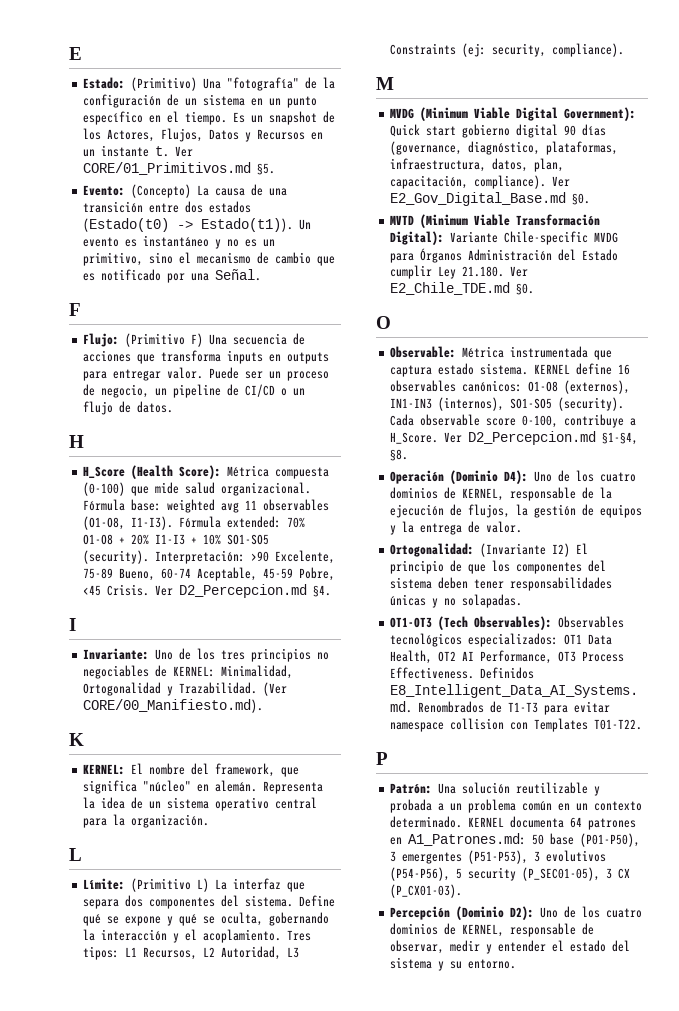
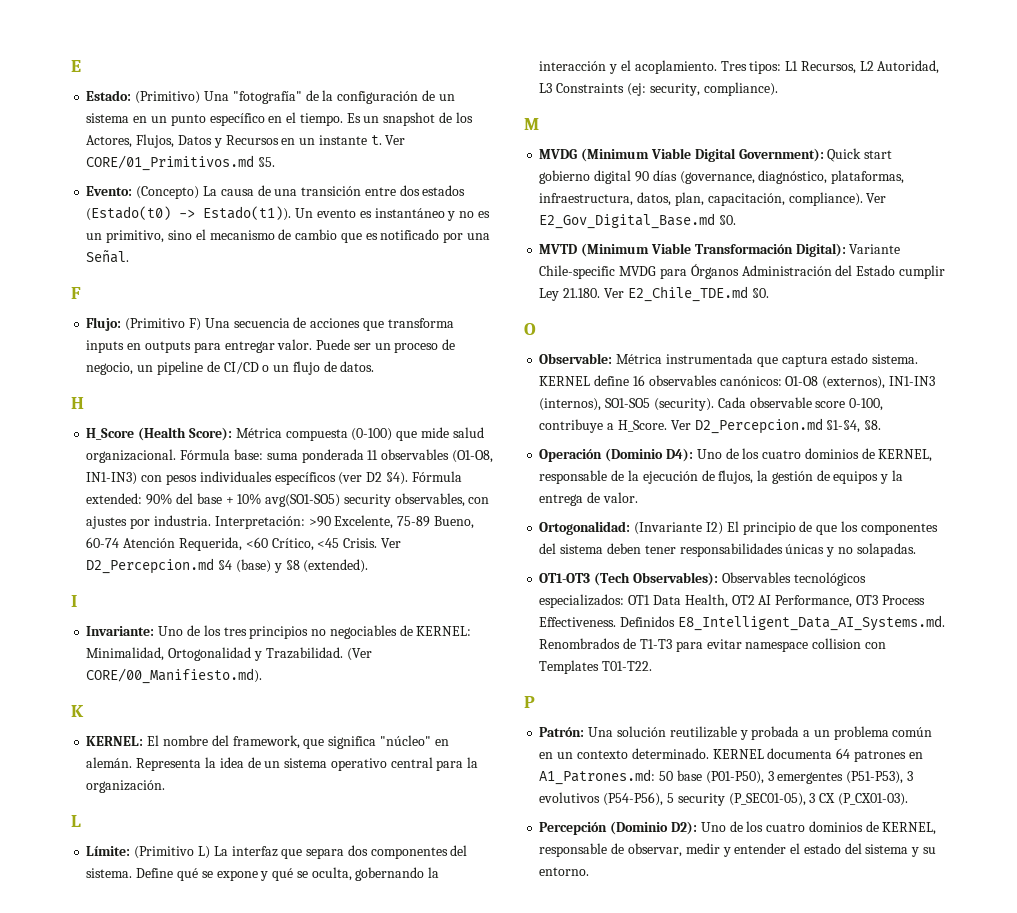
- Fórmula base: weighted avg 11 observables (O1-O8, I1-I3). Fórmula extended: 70% O1-O8 + 20% I1-I3 + 10% SO1-SO5 (security).
+ Fórmula base: suma ponderada 11 observables (O1-O8, IN1-IN3) con pesos individuales específicos (ver D2 §4). Fórmula extended: 90% del base + 10% avg(SO1-SO5) security observables, con ajustes por industria.
- Interpretación: >90 Excelente, 75-89 Bueno, 60-74 Aceptable, 45-59 Pobre, <45 Crisis. Ver D2_Percepcion.md §4.
+ Interpretación: >90 Excelente, 75-89 Bueno, 60-74 Atención Requerida, <60 Crítico, <45 Crisis. Ver D2_Percepcion.md §4 (base) y §8 (extended).

